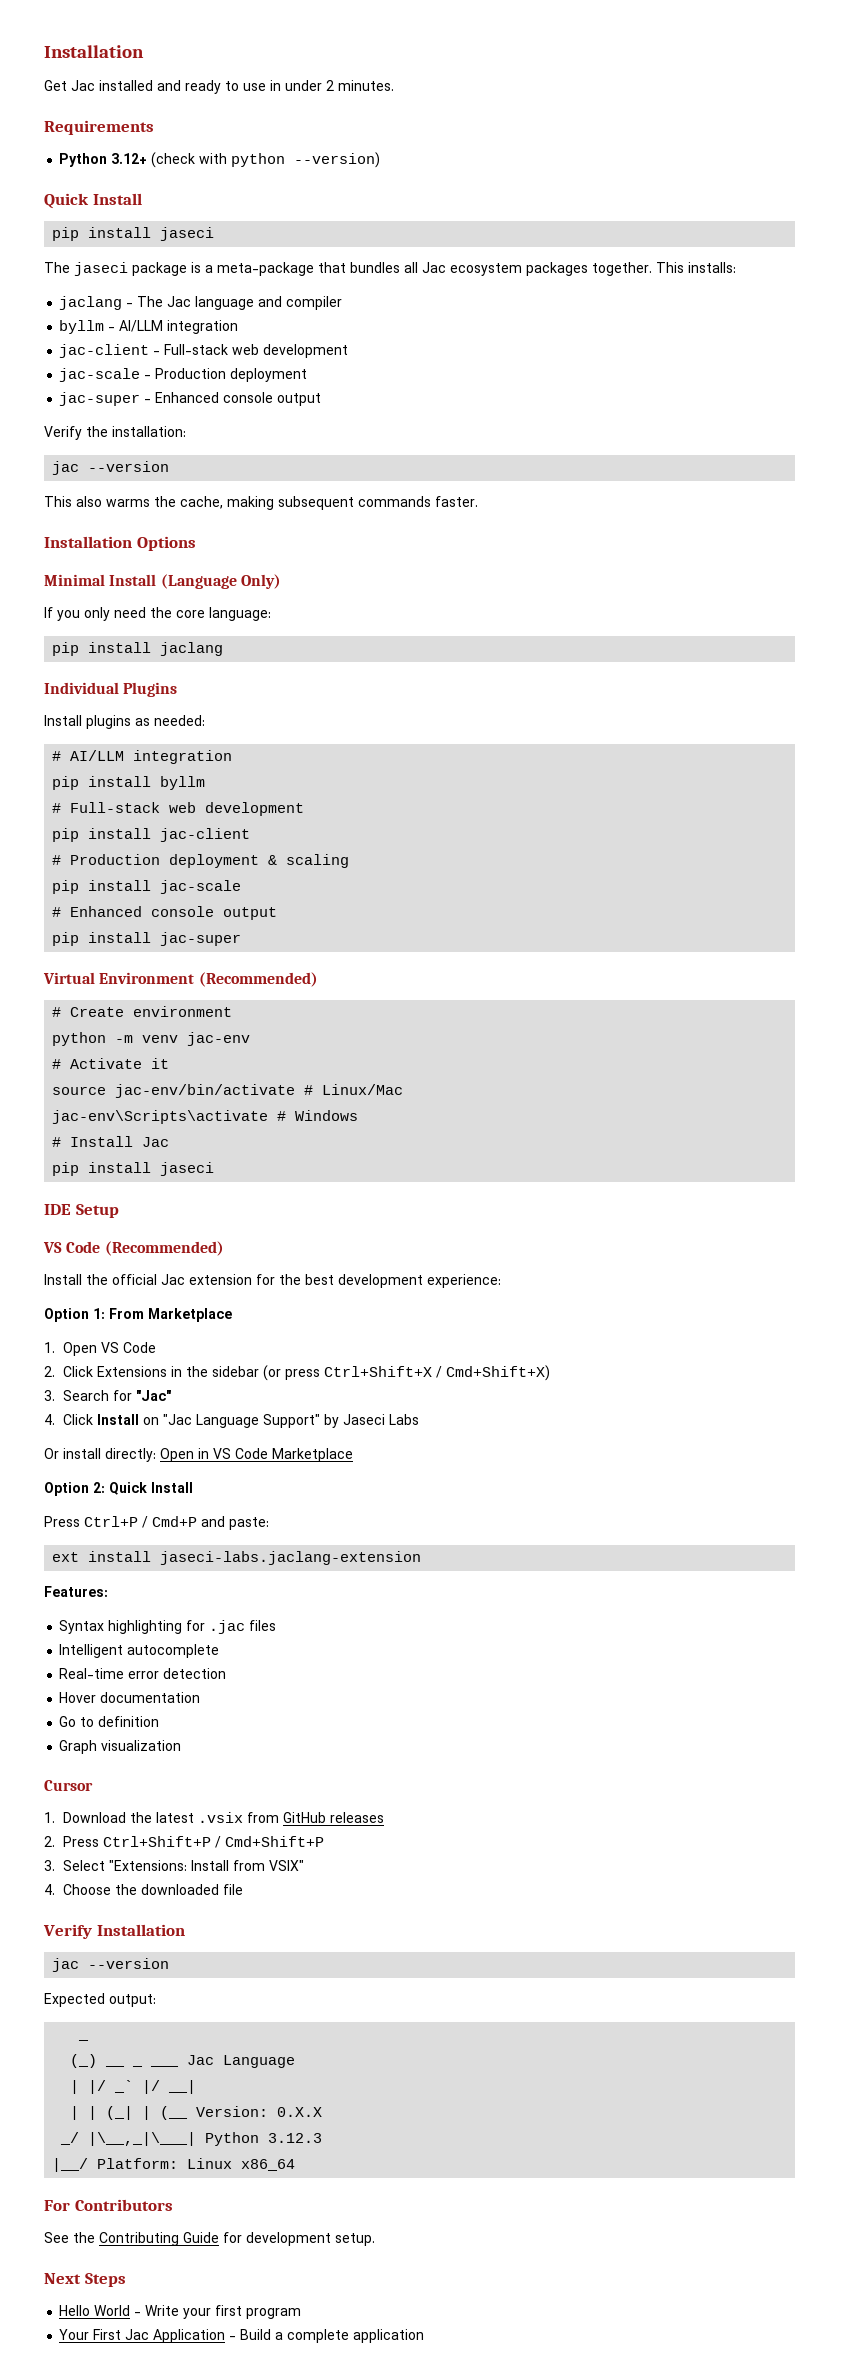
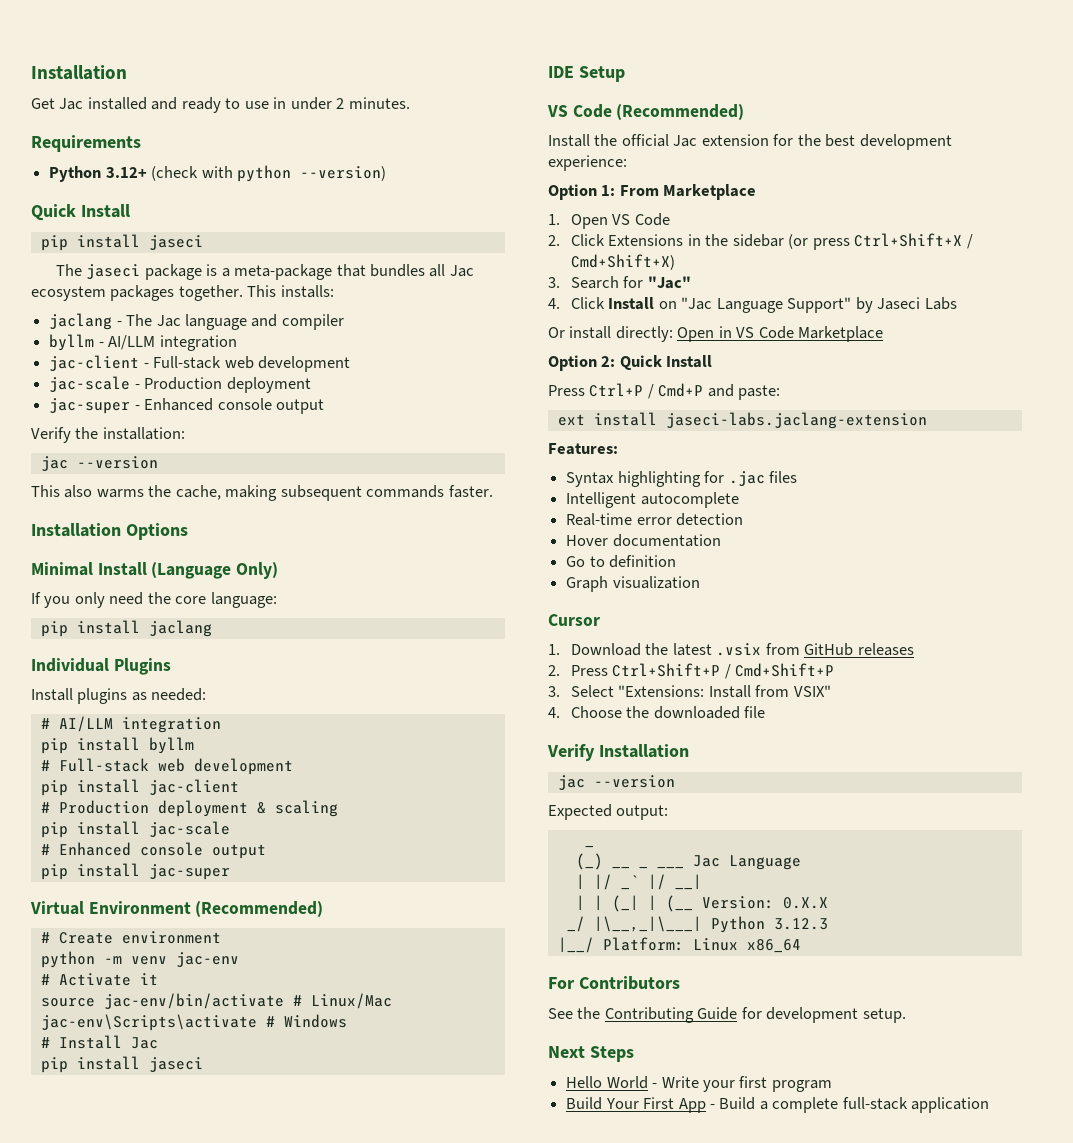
- Your First Jac Application - Build a complete application
+ Build Your First App - Build a complete full-stack application

